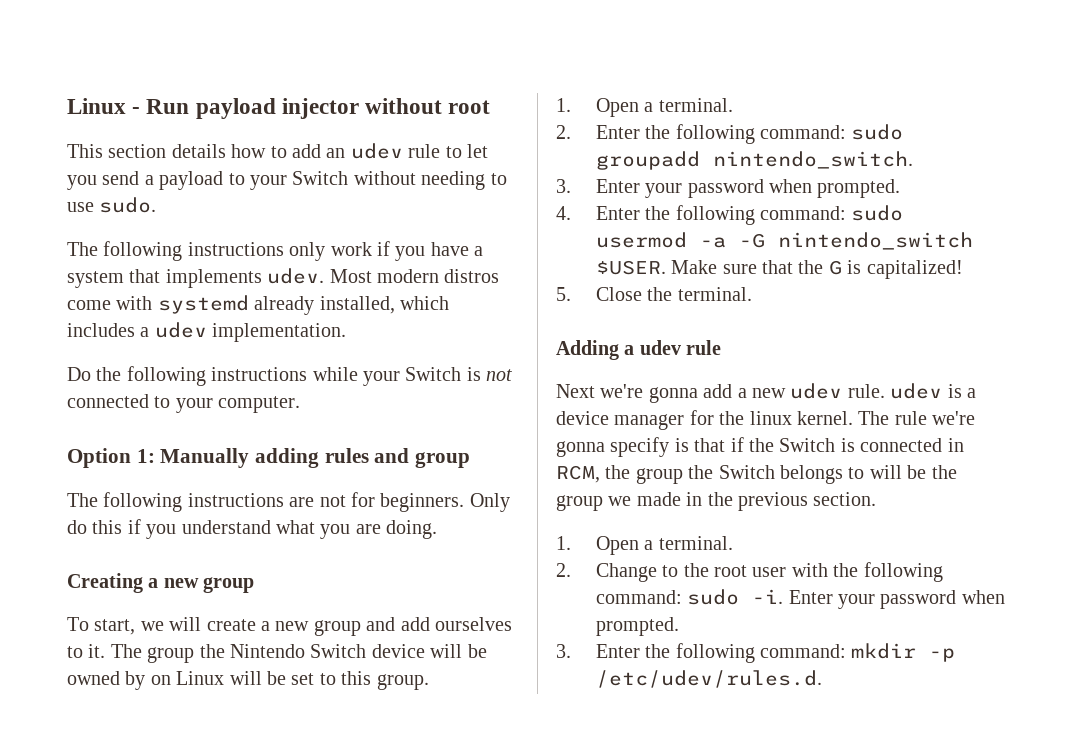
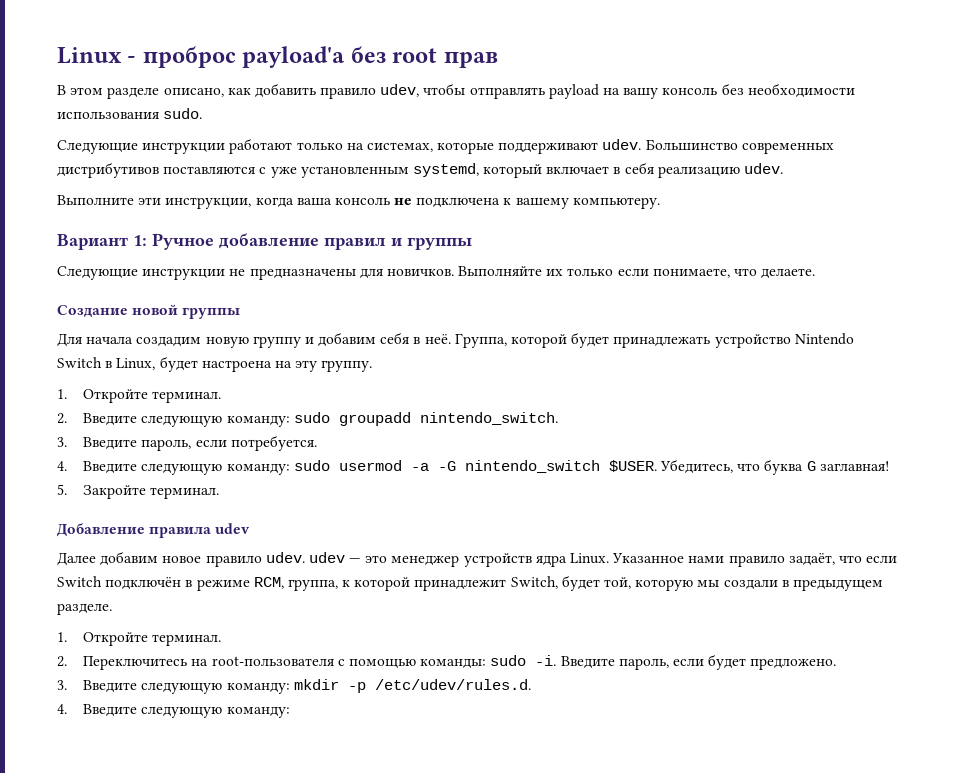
- Linux - Run payload injector without root
- This section details how to add an udev rule to let you send a payload to your Switch without needing to use sudo.
- The following instructions only work if you have a system that implements udev. Most modern distros come with systemd already installed, which includes a udev implementation.
- Do the following instructions while your Switch is not connected to your computer.
- Option 1: Manually adding rules and group
- The following instructions are not for beginners. Only do this if you understand what you are doing.
- Creating a new group
- To start, we will create a new group and add ourselves to it. The group the Nintendo Switch device will be owned by on Linux will be set to this group.
- 1. Open a terminal.
- 2. Enter the following command: sudo groupadd nintendo_switch.
- 3. Enter your password when prompted.
- 4. Enter the following command: sudo usermod -a -G nintendo_switch $USER.
+ Linux - проброс payload'а без root прав
+ В этом разделе описано, как добавить правило udev, чтобы отправлять payload на вашу консоль без необходимости использования sudo.
+ Следующие инструкции работают только на системах, которые поддерживают udev. Большинство современных дистрибутивов поставляются с уже установленным systemd, который включает в себя реализацию udev.
+ Выполните эти инструкции, когда ваша консоль не подключена к вашему компьютеру.
+ Вариант 1: Ручное добавление правил и группы
+ Следующие инструкции не предназначены для новичков. Выполняйте их только если понимаете, что делаете.
+ Создание новой группы
+ Для начала создадим новую группу и добавим себя в неё. Группа, которой будет принадлежать устройство Nintendo Switch в Linux, будет настроена на эту группу.
+ 1. Откройте терминал.
+ 2. Введите следующую команду: sudo groupadd nintendo_switch.
+ 3. Введите пароль, если потребуется.
+ 4. Введите следующую команду: sudo usermod -a -G nintendo_switch $USER.
- Make sure that the G is capitalized!
- 5. Close the terminal.
- Adding a udev rule
- Next we're gonna add a new udev rule. udev is a device manager for the linux kernel. The rule we're gonna specify is that if the Switch is connected in RCM, the group the Switch belongs to will be the group we made in the previous section.
- 1. Open a terminal.
- 2. Change to the root user with the following command: sudo -i. Enter your password when prompted.
- 3. Enter the following command: mkdir -p /etc/udev/rules.d.
+ Убедитесь, что буква G заглавная!
+ 5. Закройте терминал.
+ Добавление правила udev
+ Далее добавим новое правило udev. udev — это менеджер устройств ядра Linux. Указанное нами правило задаёт, что если Switch подключён в режиме RCM, группа, к которой принадлежит Switch, будет той, которую мы создали в предыдущем разделе.
+ 1. Откройте терминал.
+ 2. Переключитесь на root-пользователя с помощью команды: sudo -i. Введите пароль, если будет предложено.
+ 3. Введите следующую команду: mkdir -p /etc/udev/rules.d.
+ 4. Введите следующую команду:

